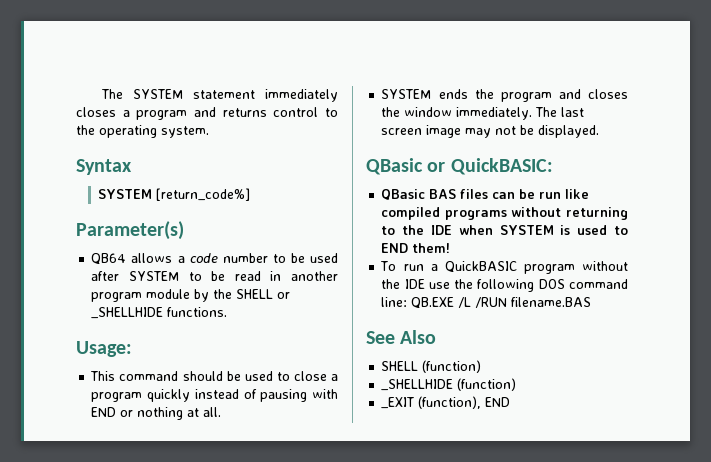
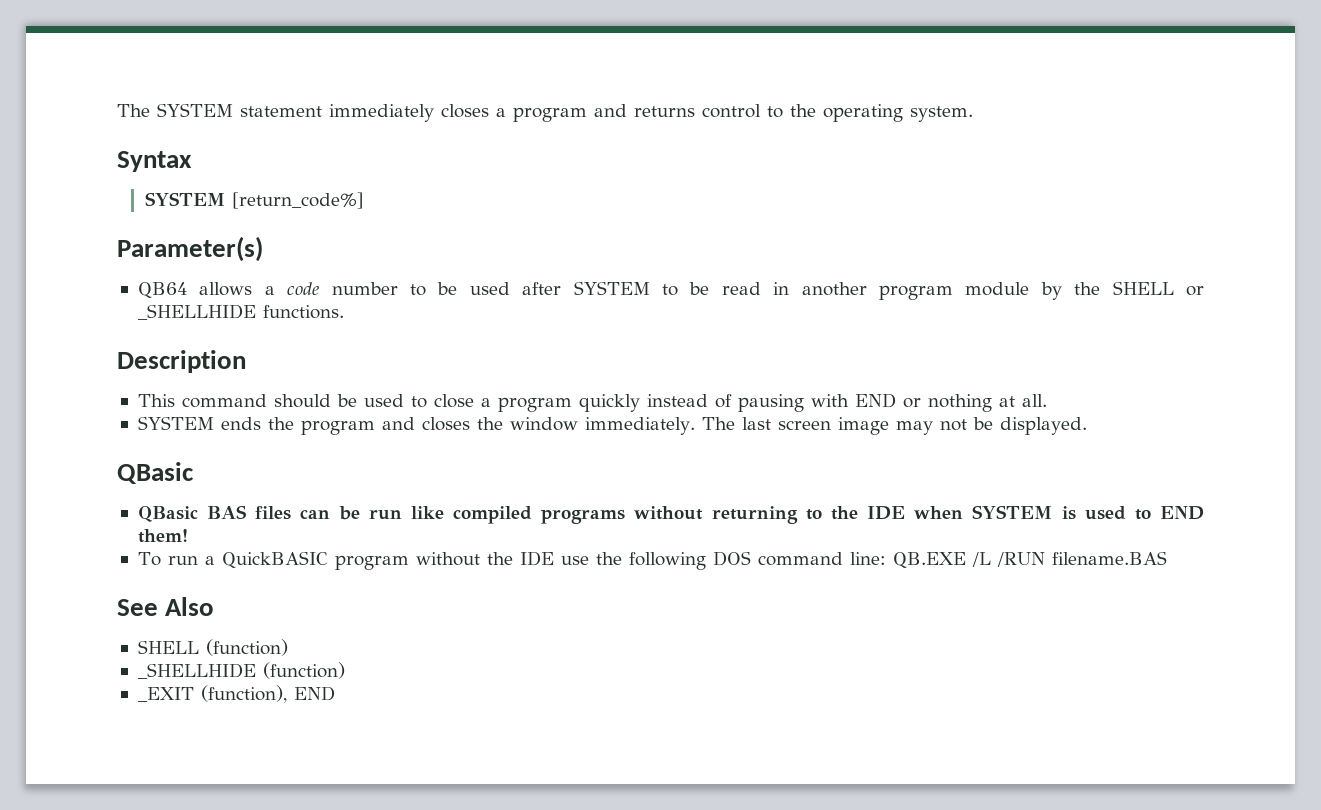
- Usage:
+ Description
  The last screen image may not be displayed.
- QBasic or QuickBASIC:
+ QBasic

